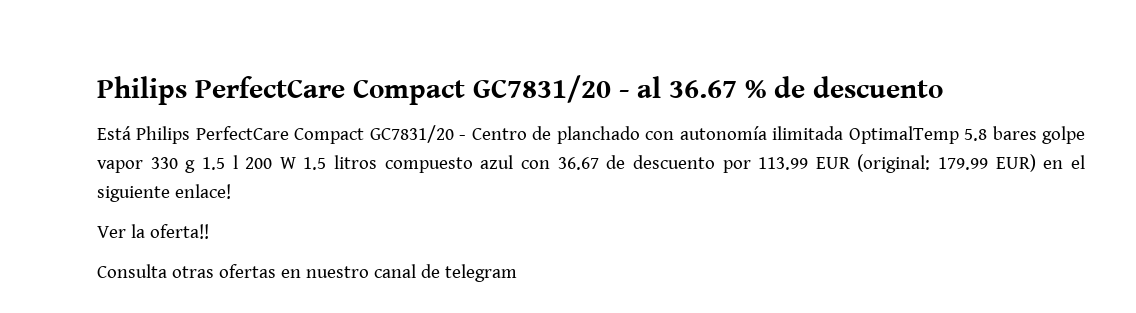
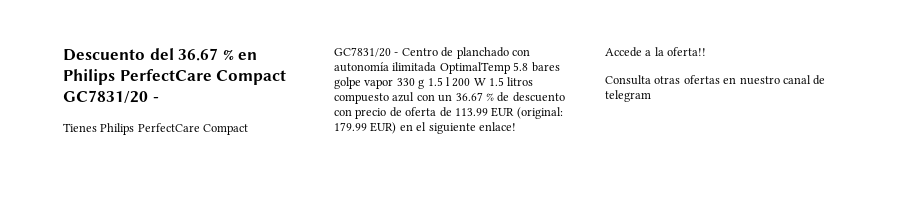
- Philips PerfectCare Compact GC7831/20 - al 36.67 % de descuento
- Está Philips PerfectCare Compact GC7831/20 - Centro de planchado con autonomía ilimitada OptimalTemp 5.8 bares golpe vapor 330 g 1.5 l 200 W 1.5 litros compuesto azul con 36.67 de descuento por 113.99 EUR (original: 179.99 EUR) en el siguiente enlace!
+ Descuento del 36.67 % en Philips PerfectCare Compact GC7831/20 -
+ Tienes Philips PerfectCare Compact GC7831/20 - Centro de planchado con autonomía ilimitada OptimalTemp 5.8 bares golpe vapor 330 g 1.5 l 200 W 1.5 litros compuesto azul con un 36.67 % de descuento con precio de oferta de 113.99 EUR (original: 179.99 EUR) en el siguiente enlace!
- Ver la oferta!!
+ Accede a la oferta!!

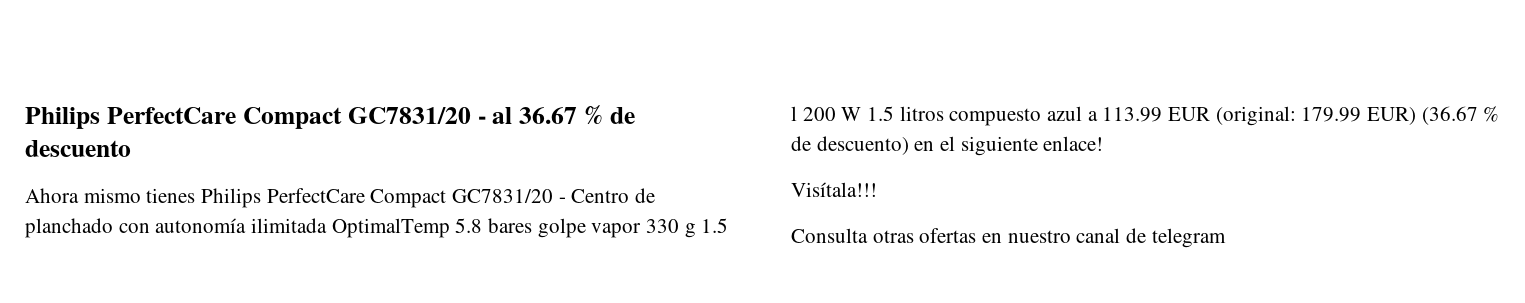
- Descuento del 36.67 % en Philips PerfectCare Compact GC7831/20 -
- Tienes Philips PerfectCare Compact GC7831/20 - Centro de planchado con autonomía ilimitada OptimalTemp 5.8 bares golpe vapor 330 g 1.5 l 200 W 1.5 litros compuesto azul con un 36.67 % de descuento con precio de oferta de 113.99 EUR (original: 179.99 EUR) en el siguiente enlace!
+ Philips PerfectCare Compact GC7831/20 - al 36.67 % de descuento
+ Ahora mismo tienes Philips PerfectCare Compact GC7831/20 - Centro de planchado con autonomía ilimitada OptimalTemp 5.8 bares golpe vapor 330 g 1.5 l 200 W 1.5 litros compuesto azul a 113.99 EUR (original: 179.99 EUR) (36.67 % de descuento) en el siguiente enlace!
- Accede a la oferta!!
+ Visítala!!!

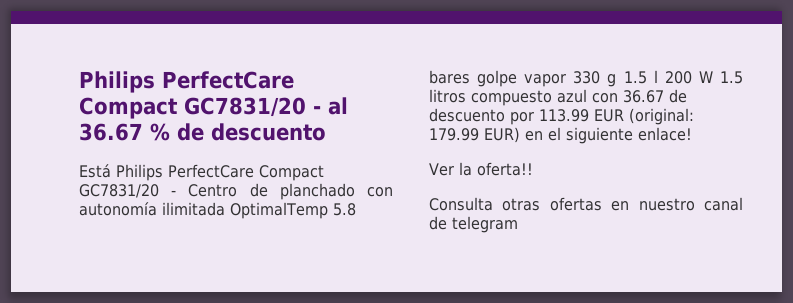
- Ahora mismo tienes Philips PerfectCare Compact GC7831/20 - Centro de planchado con autonomía ilimitada OptimalTemp 5.8 bares golpe vapor 330 g 1.5 l 200 W 1.5 litros compuesto azul a 113.99 EUR (original: 179.99 EUR) (36.67 % de descuento) en el siguiente enlace!
+ Está Philips PerfectCare Compact GC7831/20 - Centro de planchado con autonomía ilimitada OptimalTemp 5.8 bares golpe vapor 330 g 1.5 l 200 W 1.5 litros compuesto azul con 36.67 de descuento por 113.99 EUR (original: 179.99 EUR) en el siguiente enlace!
- Visítala!!!
+ Ver la oferta!!

